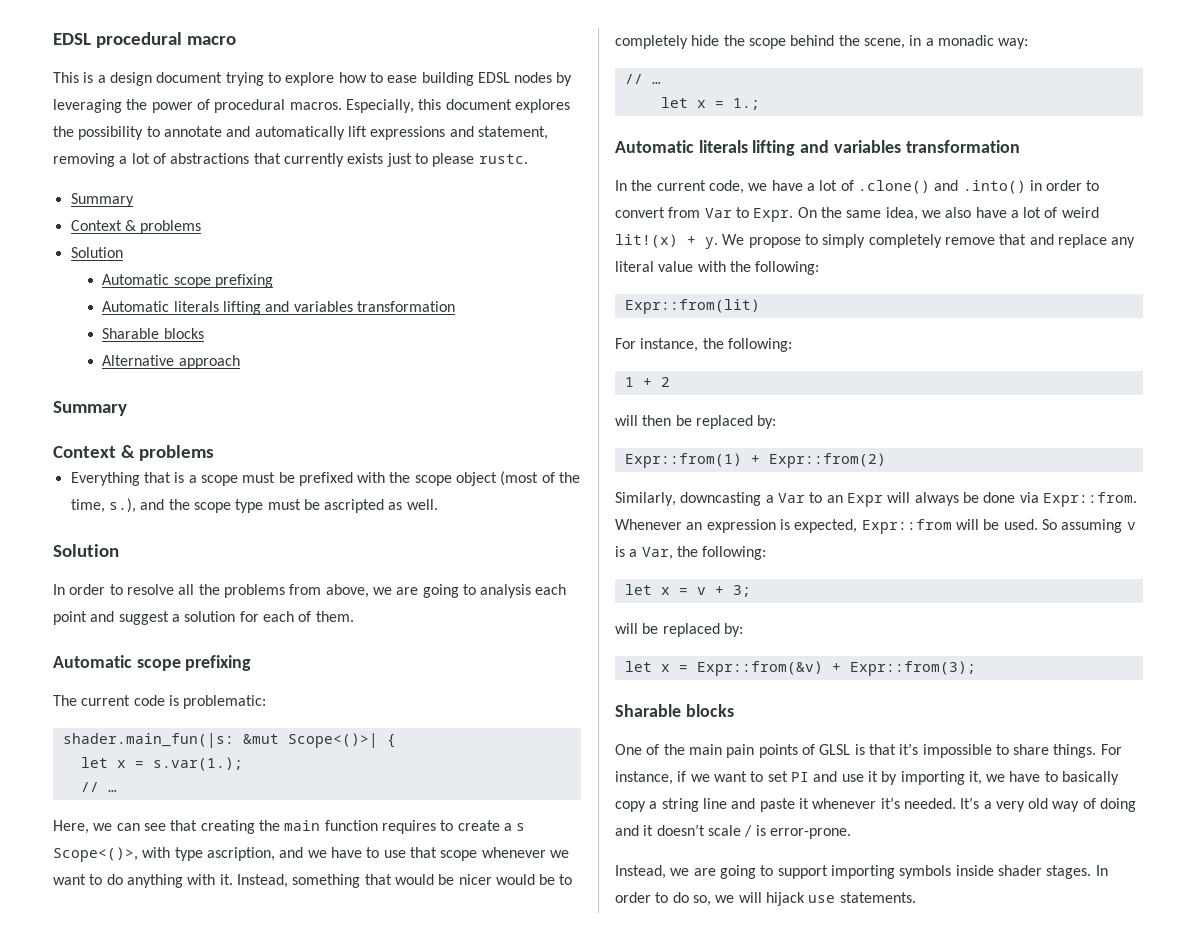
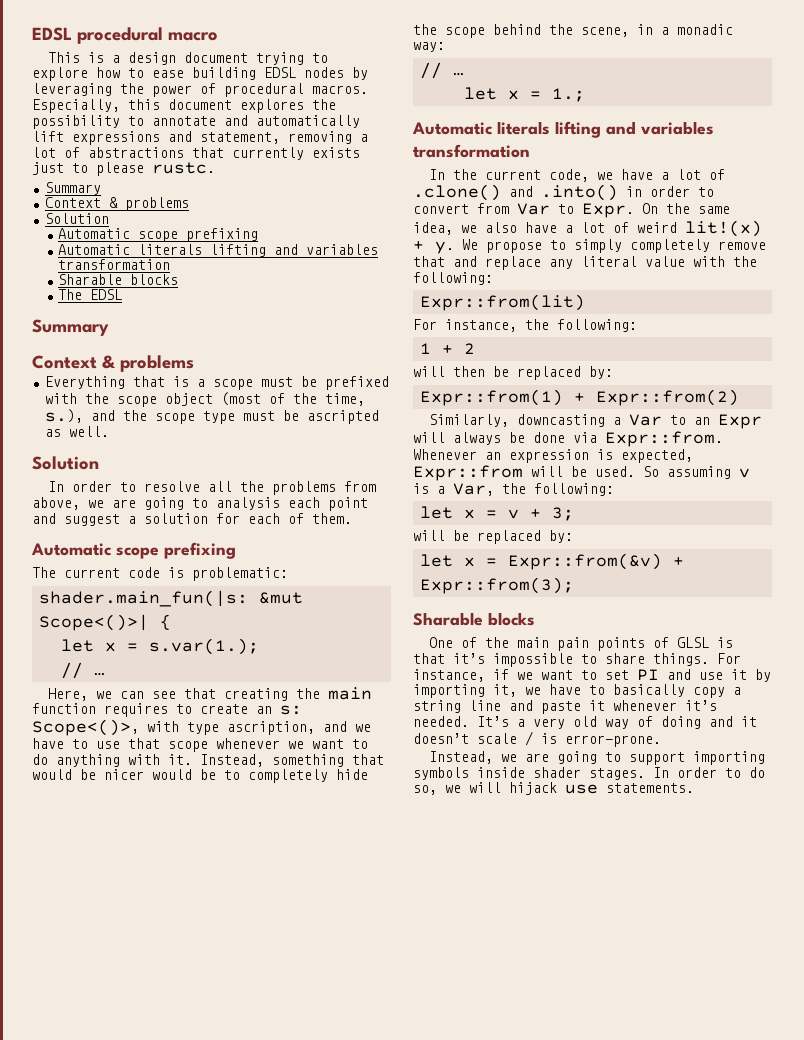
- Alternative approach
+ The EDSL
- Here, we can see that creating the main function requires to create a s Scope<()>, with type ascription, and we have to use that scope whenever we want to do anything with it.
+ Here, we can see that creating the main function requires to create an s: Scope<()>, with type ascription, and we have to use that scope whenever we want to do anything with it.

